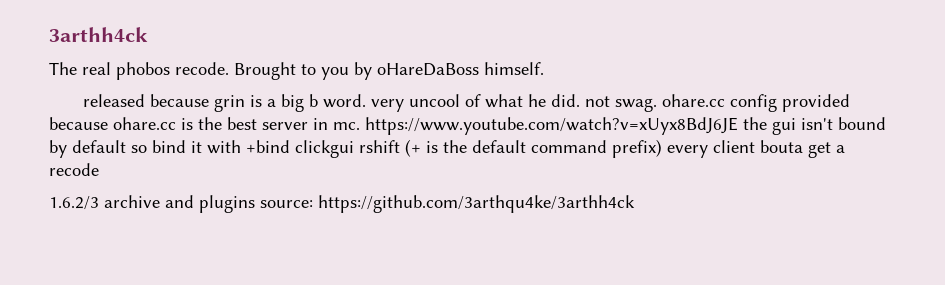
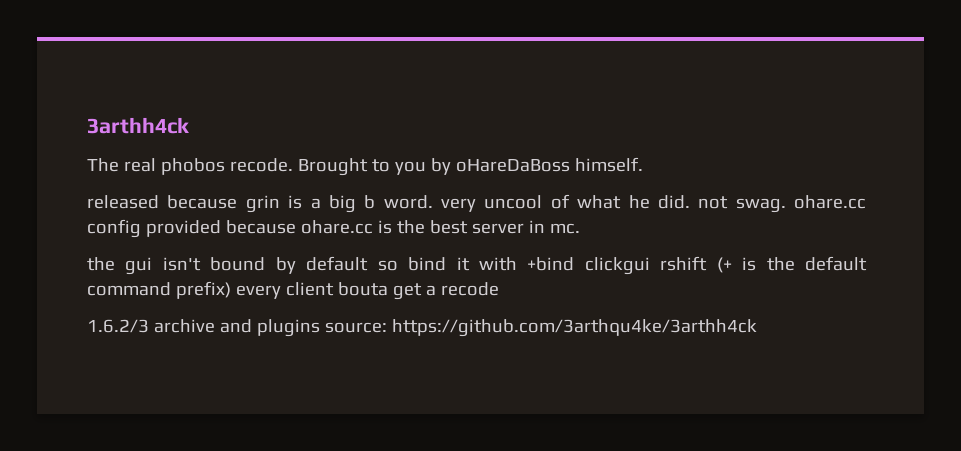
- released because grin is a big b word. very uncool of what he did. not swag. ohare.cc config provided because ohare.cc is the best server in mc. https://www.youtube.com/watch?v=xUyx8BdJ6JE the gui isn't bound by default so bind it with +bind clickgui rshift (+ is the default command prefix) every client bouta get a recode
+ released because grin is a big b word. very uncool of what he did. not swag. ohare.cc config provided because ohare.cc is the best server in mc.
+ the gui isn't bound by default so bind it with +bind clickgui rshift (+ is the default command prefix) every client bouta get a recode

